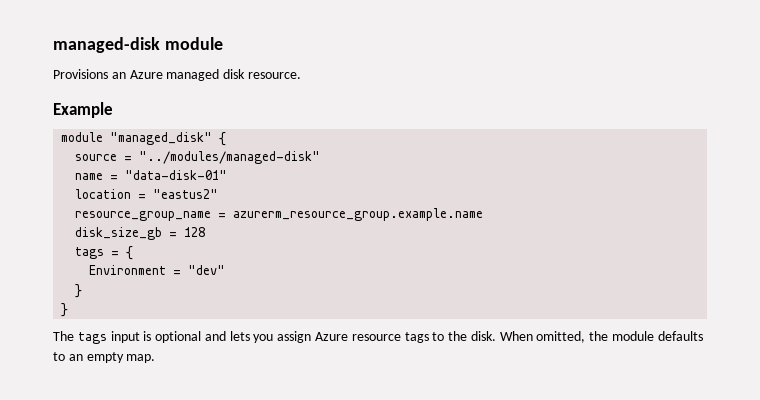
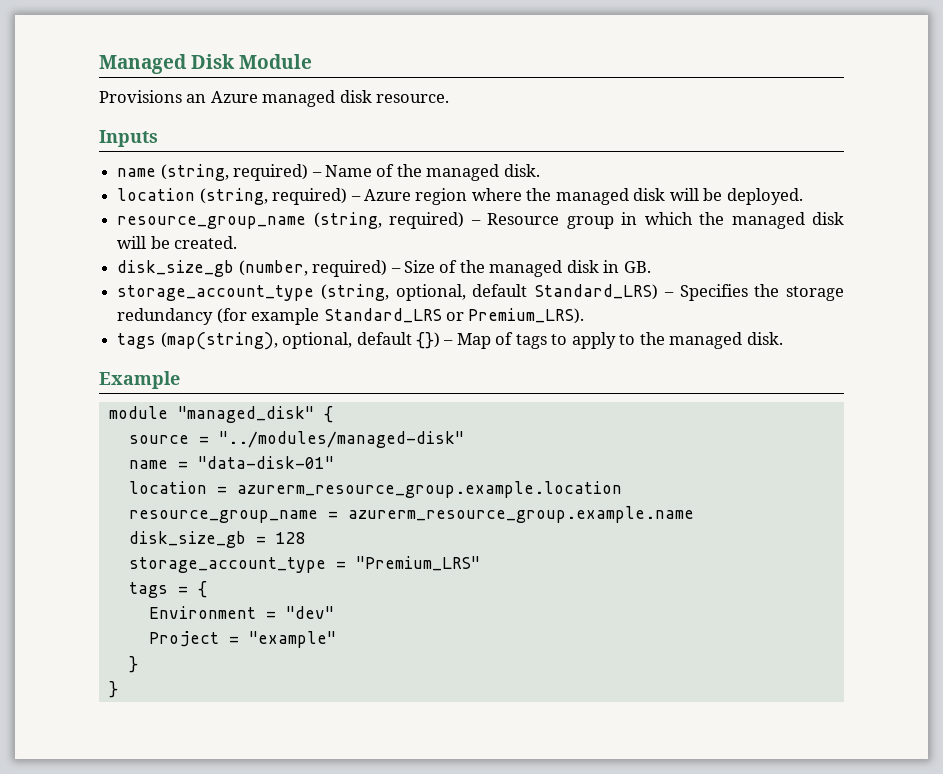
- managed-disk module
+ Managed Disk Module
+ Inputs
+ name (string, required) – Name of the managed disk.
+ location (string, required) – Azure region where the managed disk will be deployed.
+ resource_group_name (string, required) – Resource group in which the managed disk will be created.
+ disk_size_gb (number, required) – Size of the managed disk in GB.
+ storage_account_type (string, optional, default Standard_LRS) – Specifies the storage redundancy (for example Standard_LRS or Premium_LRS).
+ tags (map(string), optional, default {}) – Map of tags to apply to the managed disk.
- location = "eastus2"
+ location = azurerm_resource_group.example.location
+ storage_account_type = "Premium_LRS"
+ Project = "example"
- The tags input is optional and lets you assign Azure resource tags to the disk. When omitted, the module defaults to an empty map.

